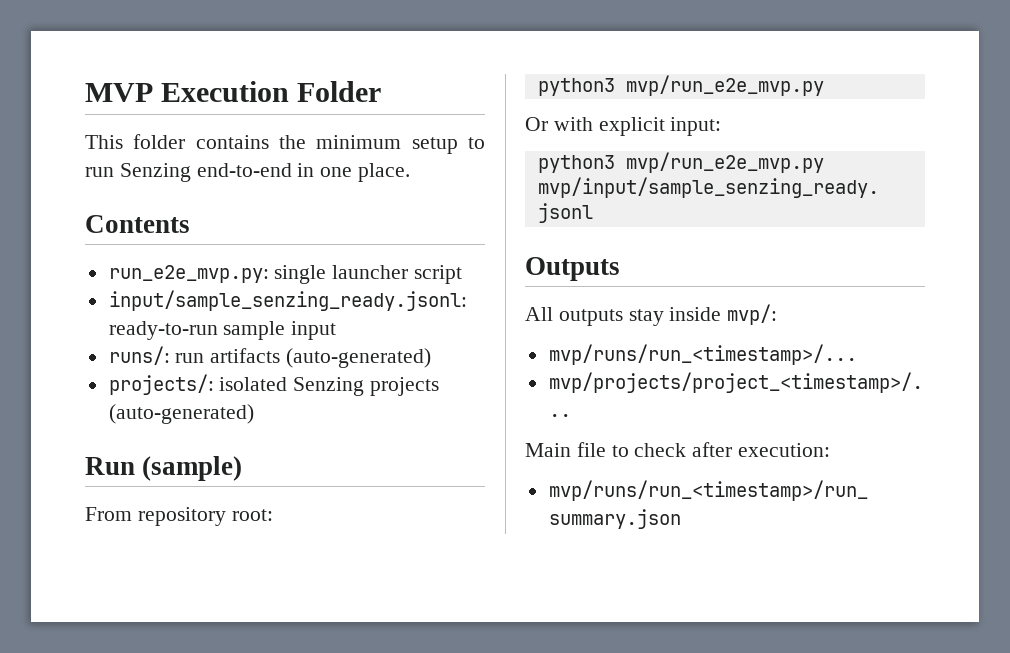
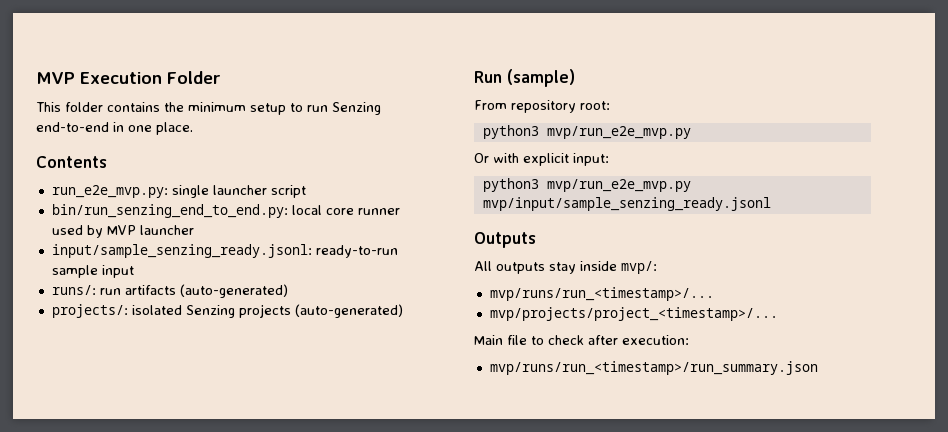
+ bin/run_senzing_end_to_end.py: local core runner used by MVP launcher

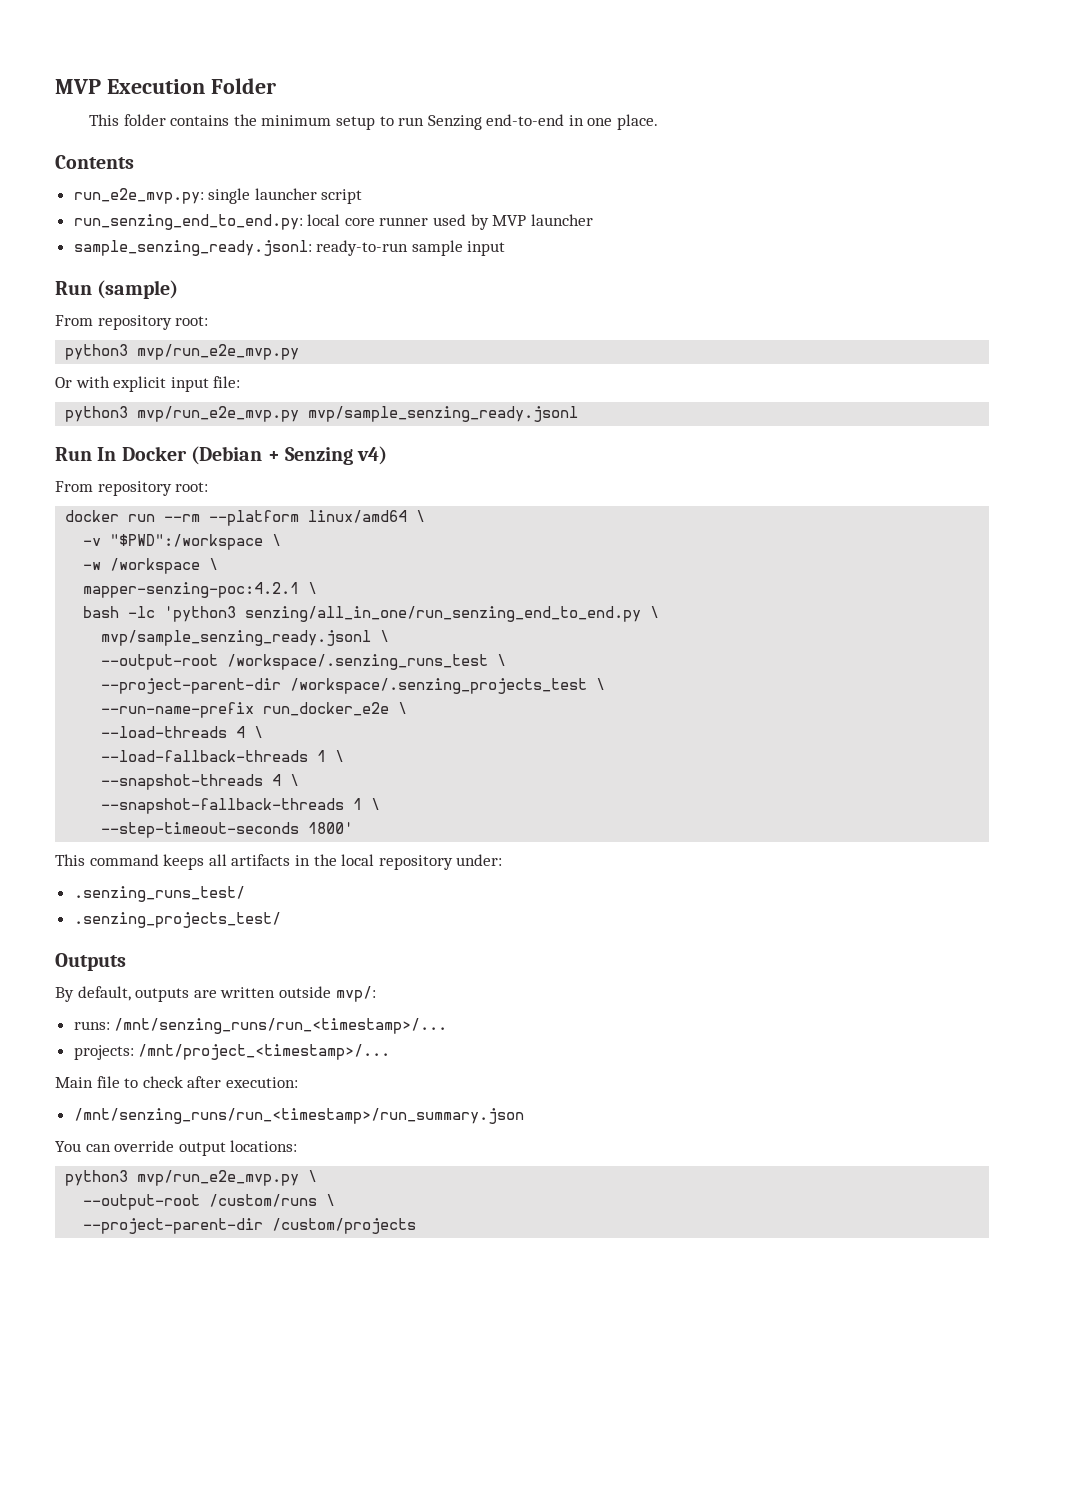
- bin/run_senzing_end_to_end.py: local core runner used by MVP launcher
+ run_senzing_end_to_end.py: local core runner used by MVP launcher
- input/sample_senzing_ready.jsonl: ready-to-run sample input
+ sample_senzing_ready.jsonl: ready-to-run sample input
- runs/: run artifacts (auto-generated)
- projects/: isolated Senzing projects (auto-generated)
- Or with explicit input:
- python3 mvp/run_e2e_mvp.py mvp/input/sample_senzing_ready.jsonl
+ Or with explicit input file:
+ python3 mvp/run_e2e_mvp.py mvp/sample_senzing_ready.jsonl
+ Run In Docker (Debian + Senzing v4)
+ From repository root:
+ docker run --rm --platform linux/amd64 \
+ -v "$PWD":/workspace \
+ -w /workspace \
+ mapper-senzing-poc:4.2.1 \
+ bash -lc 'python3 senzing/all_in_one/run_senzing_end_to_end.py \
+ mvp/sample_senzing_ready.jsonl \
+ --output-root /workspace/.senzing_runs_test \
+ --project-parent-dir /workspace/.senzing_projects_test \
+ --run-name-prefix run_docker_e2e \
+ --load-threads 4 \
+ --load-fallback-threads 1 \
+ --snapshot-threads 4 \
+ --snapshot-fallback-threads 1 \
+ --step-timeout-seconds 1800'
+ This command keeps all artifacts in the local repository under:
+ .senzing_runs_test/
+ .senzing_projects_test/
  Outputs
- All outputs stay inside mvp/:
- mvp/runs/run_<timestamp>/...
- mvp/projects/project_<timestamp>/...
+ By default, outputs are written outside mvp/:
+ runs: /mnt/senzing_runs/run_<timestamp>/...
+ projects: /mnt/project_<timestamp>/...
- mvp/runs/run_<timestamp>/run_summary.json
+ /mnt/senzing_runs/run_<timestamp>/run_summary.json
+ You can override output locations:
+ python3 mvp/run_e2e_mvp.py \
+ --output-root /custom/runs \
+ --project-parent-dir /custom/projects

